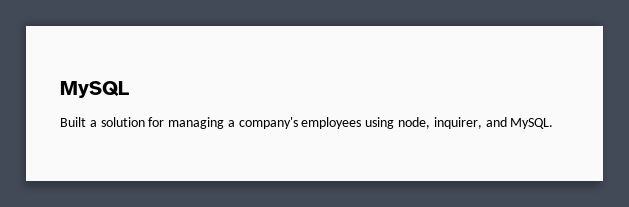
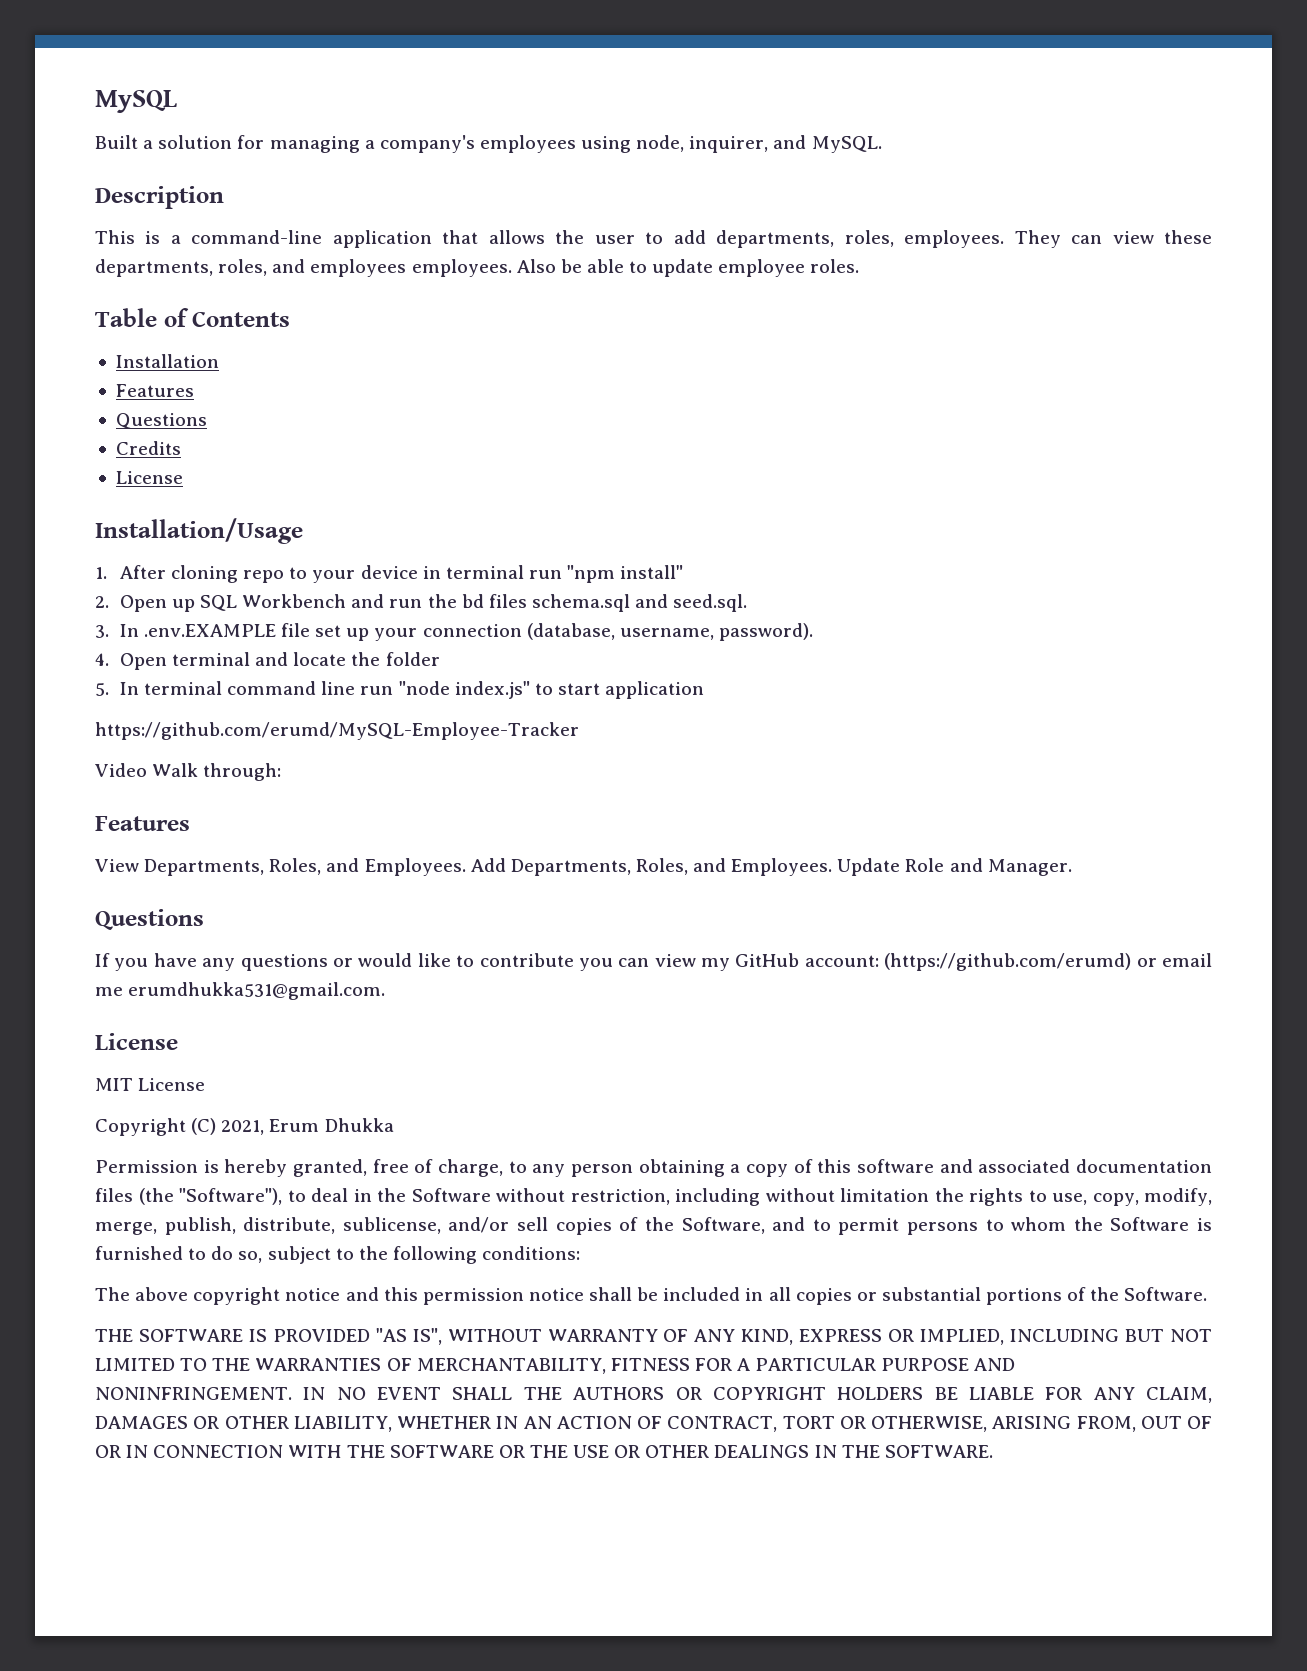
+ Description
+ This is a command-line application that allows the user to add departments, roles, employees. They can view these departments, roles, and employees employees. Also be able to update employee roles.
+ Table of Contents
+ Installation
+ Features
+ Questions
+ Credits
+ License
+ Installation/Usage
+ 1. After cloning repo to your device in terminal run "npm install"
+ 2. Open up SQL Workbench and run the bd files schema.sql and seed.sql.
+ 3. In .env.EXAMPLE file set up your connection (database, username, password).
+ 4. Open terminal and locate the folder
+ 5. In terminal command line run "node index.js" to start application
+ https://github.com/erumd/MySQL-Employee-Tracker
+ Video Walk through:
+ Features
+ View Departments, Roles, and Employees. Add Departments, Roles, and Employees. Update Role and Manager.
+ Questions
+ If you have any questions or would like to contribute you can view my GitHub account: (https://github.com/erumd) or email me erumdhukka531@gmail.com.
+ License
+ MIT License
+ Copyright (C) 2021, Erum Dhukka
+ Permission is hereby granted, free of charge, to any person obtaining a copy of this software and associated documentation files (the "Software"), to deal in the Software without restriction, including without limitation the rights to use, copy, modify, merge, publish, distribute, sublicense, and/or sell copies of the Software, and to permit persons to whom the Software is furnished to do so, subject to the following conditions:
+ The above copyright notice and this permission notice shall be included in all copies or substantial portions of the Software.
+ THE SOFTWARE IS PROVIDED "AS IS", WITHOUT WARRANTY OF ANY KIND, EXPRESS OR IMPLIED, INCLUDING BUT NOT LIMITED TO THE WARRANTIES OF MERCHANTABILITY, FITNESS FOR A PARTICULAR PURPOSE AND NONINFRINGEMENT. IN NO EVENT SHALL THE AUTHORS OR COPYRIGHT HOLDERS BE LIABLE FOR ANY CLAIM, DAMAGES OR OTHER LIABILITY, WHETHER IN AN ACTION OF CONTRACT, TORT OR OTHERWISE, ARISING FROM, OUT OF OR IN CONNECTION WITH THE SOFTWARE OR THE USE OR OTHER DEALINGS IN THE SOFTWARE.

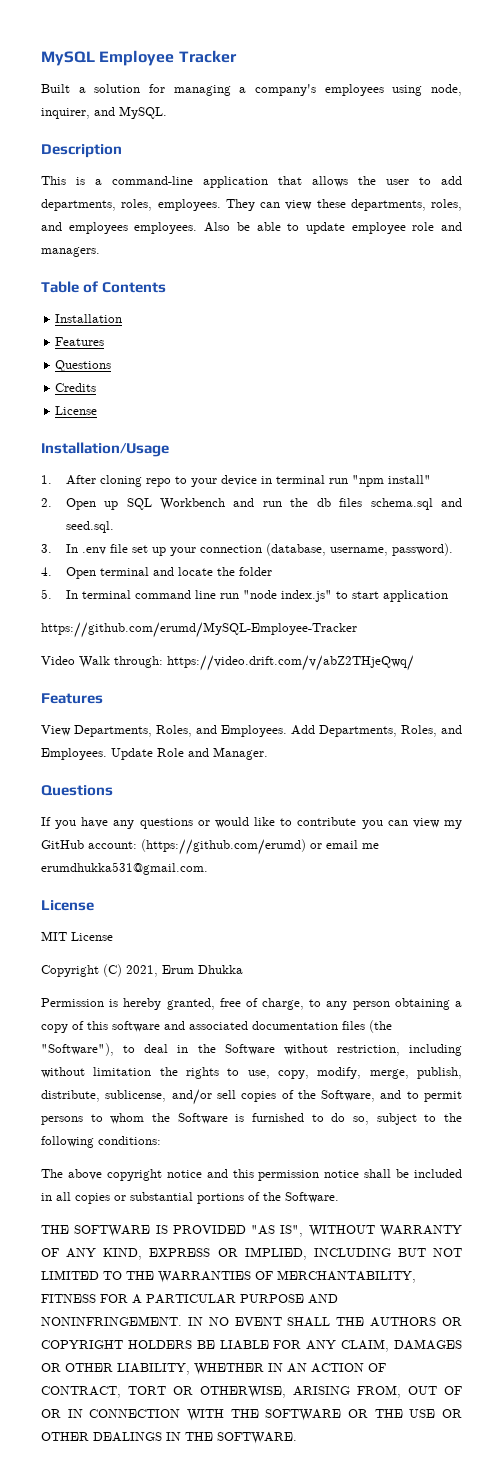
- MySQL
+ MySQL Employee Tracker
- Also be able to update employee roles.
+ Also be able to update employee role and managers.
- 2. Open up SQL Workbench and run the bd files schema.sql and seed.sql.
+ 2. Open up SQL Workbench and run the db files schema.sql and seed.sql.
- 3. In .env.EXAMPLE file set up your connection (database, username, password).
+ 3. In .env file set up your connection (database, username, password).
- Video Walk through:
+ Video Walk through: https://video.drift.com/v/abZ2THjeQwq/

